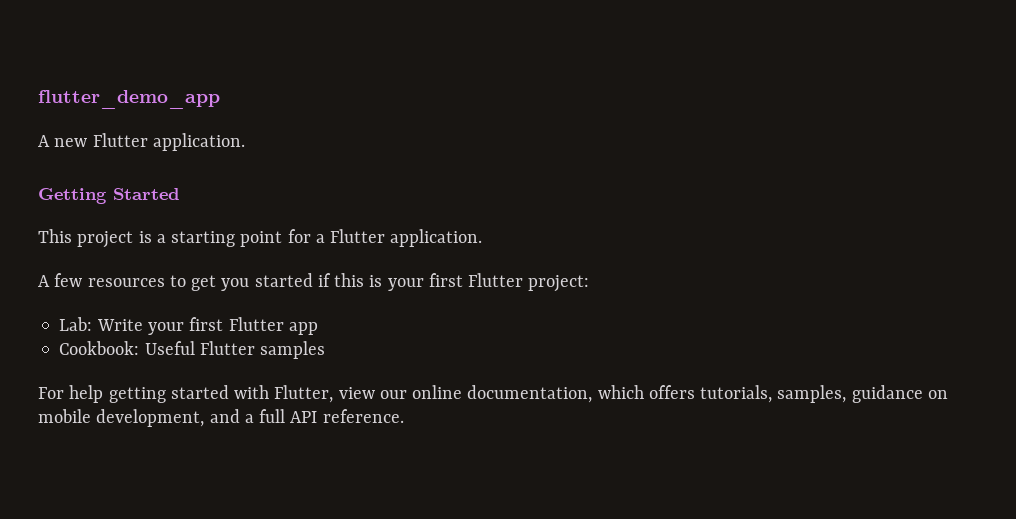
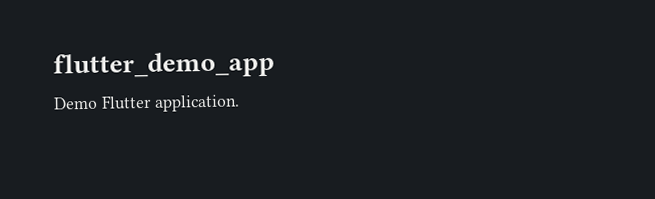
- A new Flutter application.
- Getting Started
- This project is a starting point for a Flutter application.
- A few resources to get you started if this is your first Flutter project:
- Lab: Write your first Flutter app
- Cookbook: Useful Flutter samples
- For help getting started with Flutter, view our online documentation, which offers tutorials, samples, guidance on mobile development, and a full API reference.
+ Demo Flutter application.

